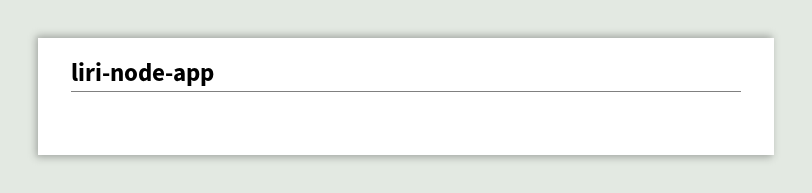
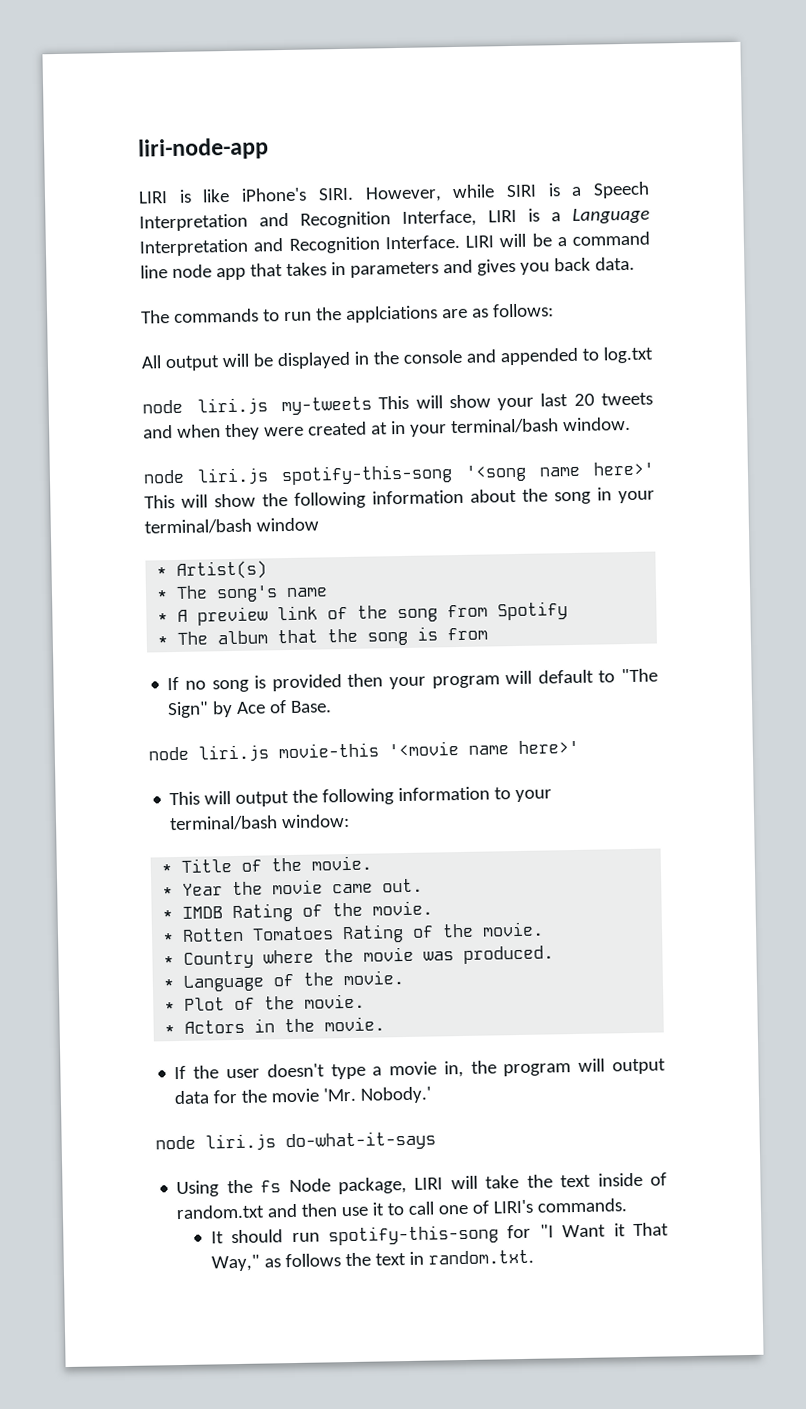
+ LIRI is like iPhone's SIRI. However, while SIRI is a Speech Interpretation and Recognition Interface, LIRI is a Language Interpretation and Recognition Interface. LIRI will be a command line node app that takes in parameters and gives you back data.
+ The commands to run the applciations are as follows:
+ All output will be displayed in the console and appended to log.txt
+ node liri.js my-tweets This will show your last 20 tweets and when they were created at in your terminal/bash window.
+ node liri.js spotify-this-song '<song name here>' This will show the following information about the song in your terminal/bash window
+ * Artist(s)
+ * The song's name
+ * A preview link of the song from Spotify
+ * The album that the song is from
+ If no song is provided then your program will default to "The Sign" by Ace of Base.
+ node liri.js movie-this '<movie name here>'
+ This will output the following information to your terminal/bash window:
+ * Title of the movie.
+ * Year the movie came out.
+ * IMDB Rating of the movie.
+ * Rotten Tomatoes Rating of the movie.
+ * Country where the movie was produced.
+ * Language of the movie.
+ * Plot of the movie.
+ * Actors in the movie.
+ If the user doesn't type a movie in, the program will output data for the movie 'Mr. Nobody.'
+ node liri.js do-what-it-says
+ Using the fs Node package, LIRI will take the text inside of random.txt and then use it to call one of LIRI's commands.
+ It should run spotify-this-song for "I Want it That Way," as follows the text in random.txt.

